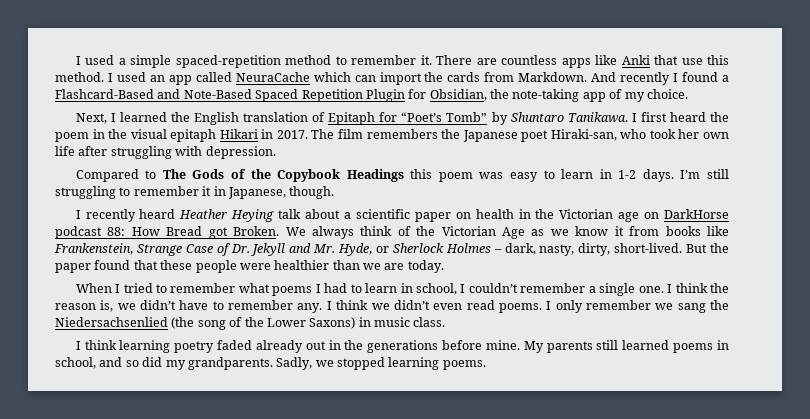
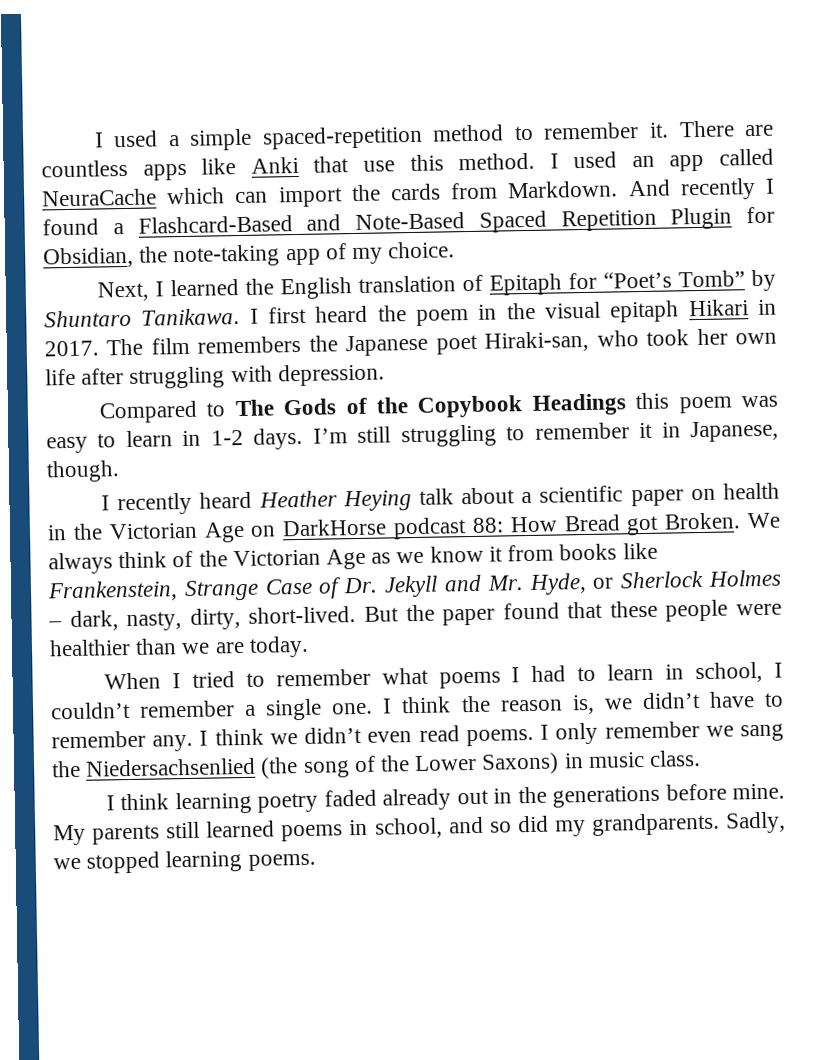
- I recently heard Heather Heying talk about a scientific paper on health in the Victorian age on DarkHorse podcast 88: How Bread got Broken.
+ I recently heard Heather Heying talk about a scientific paper on health in the Victorian Age on DarkHorse podcast 88: How Bread got Broken.

